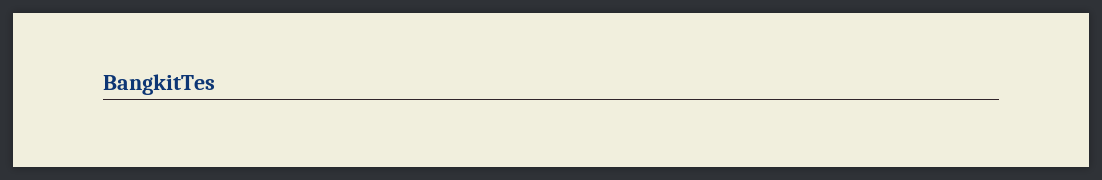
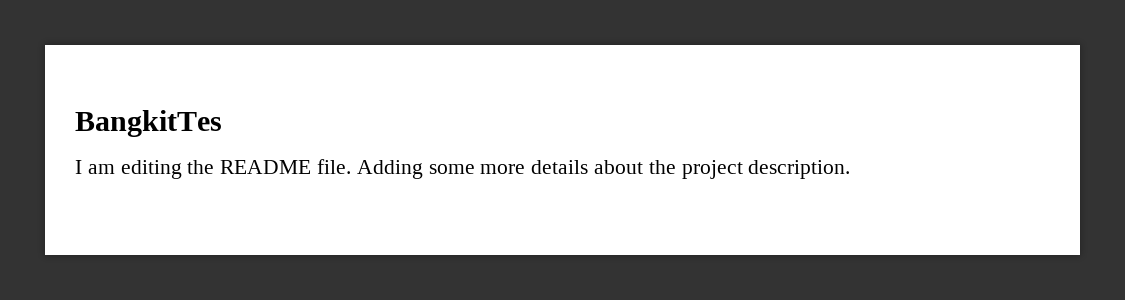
+ I am editing the README file. Adding some more details about the project description.

